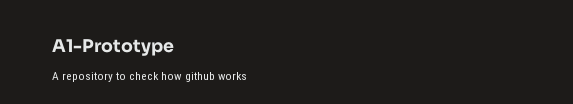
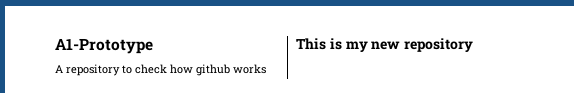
+ This is my new repository

